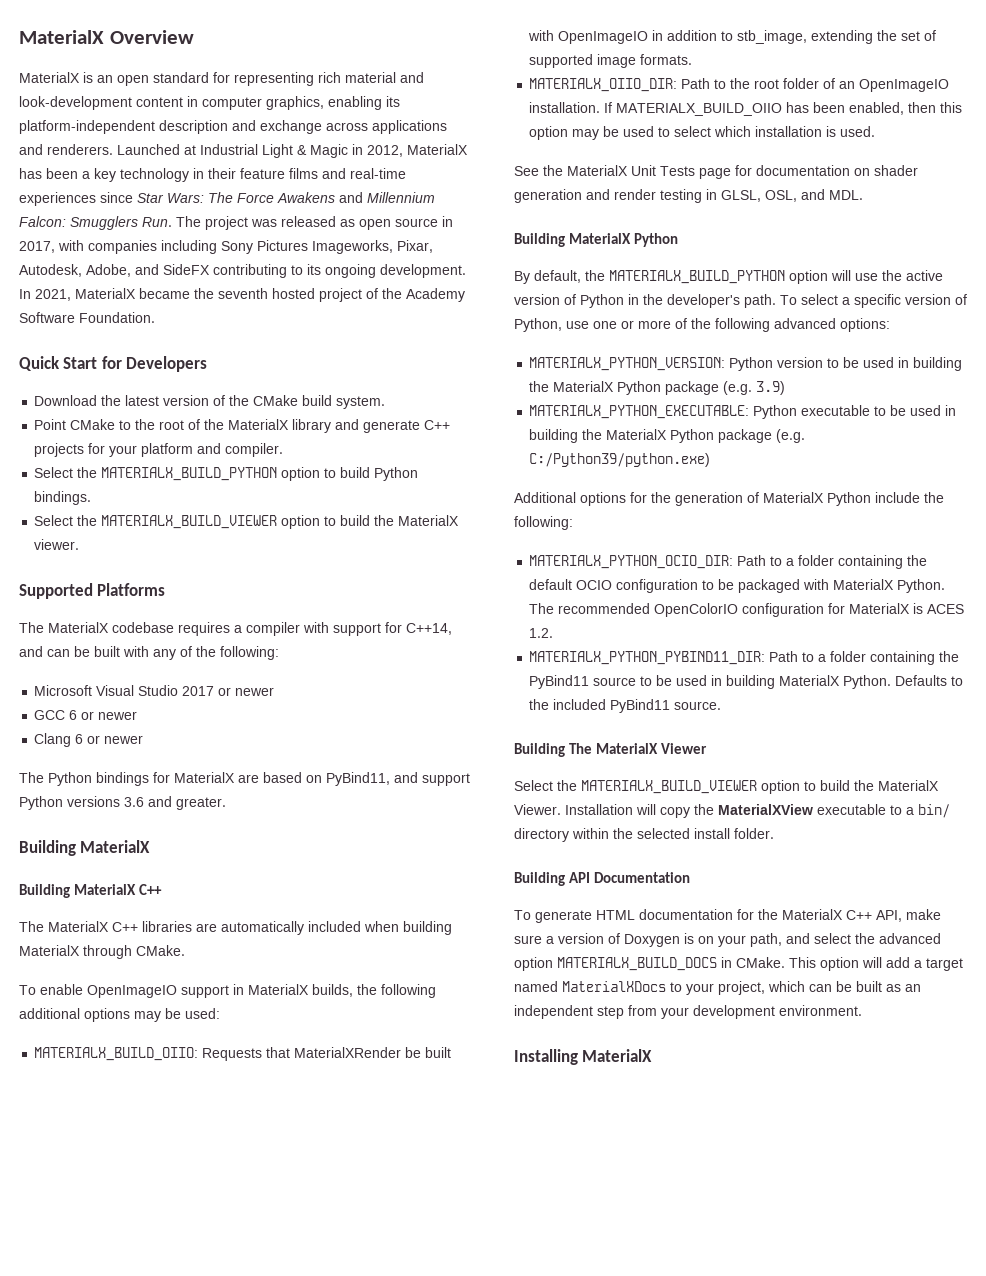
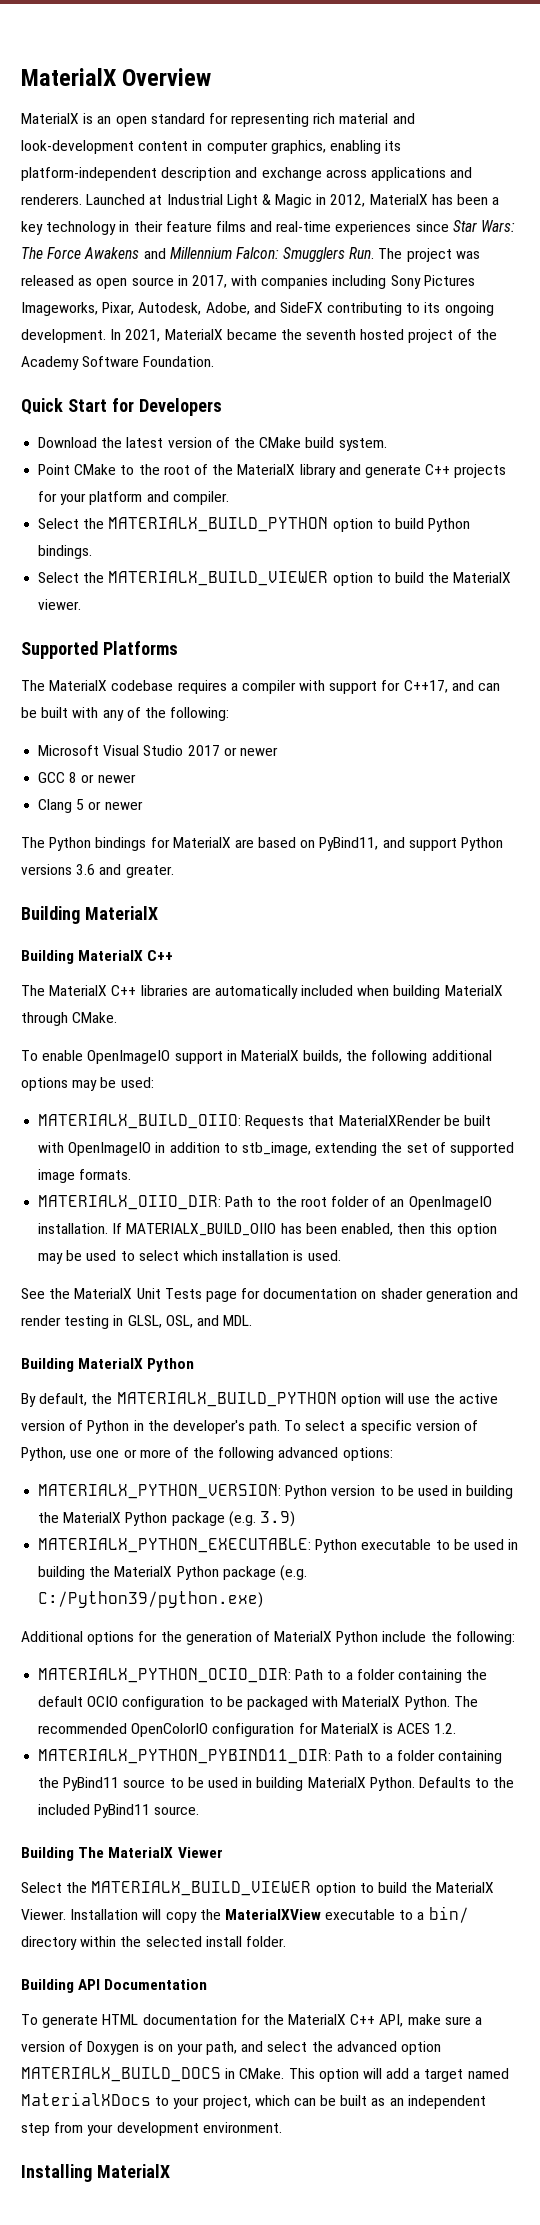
- The MaterialX codebase requires a compiler with support for C++14, and can be built with any of the following:
+ The MaterialX codebase requires a compiler with support for C++17, and can be built with any of the following:
- GCC 6 or newer
+ GCC 8 or newer
- Clang 6 or newer
+ Clang 5 or newer

